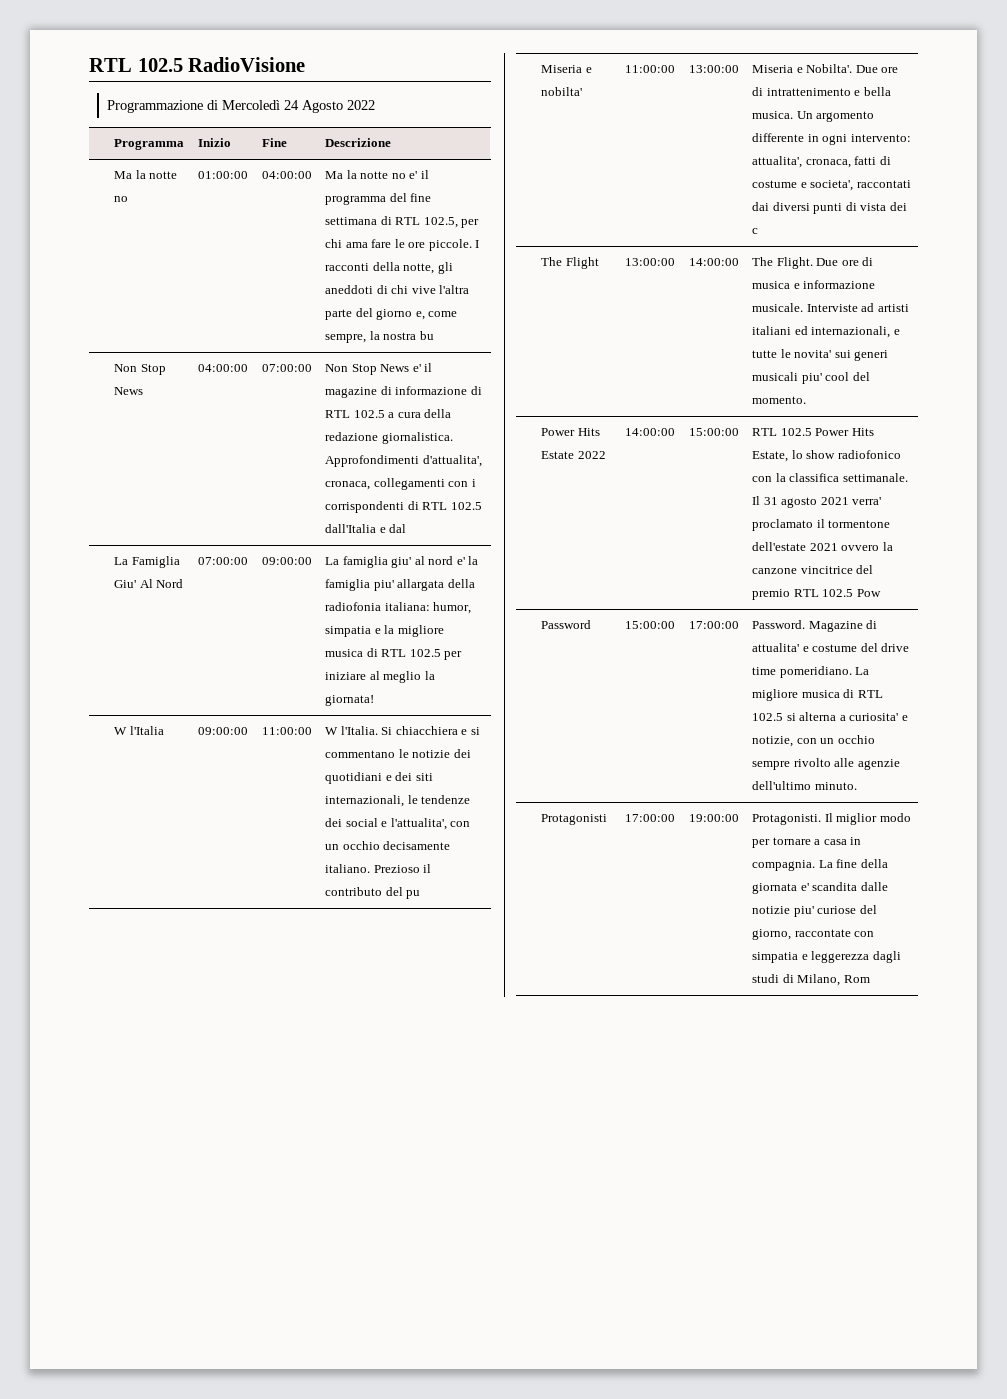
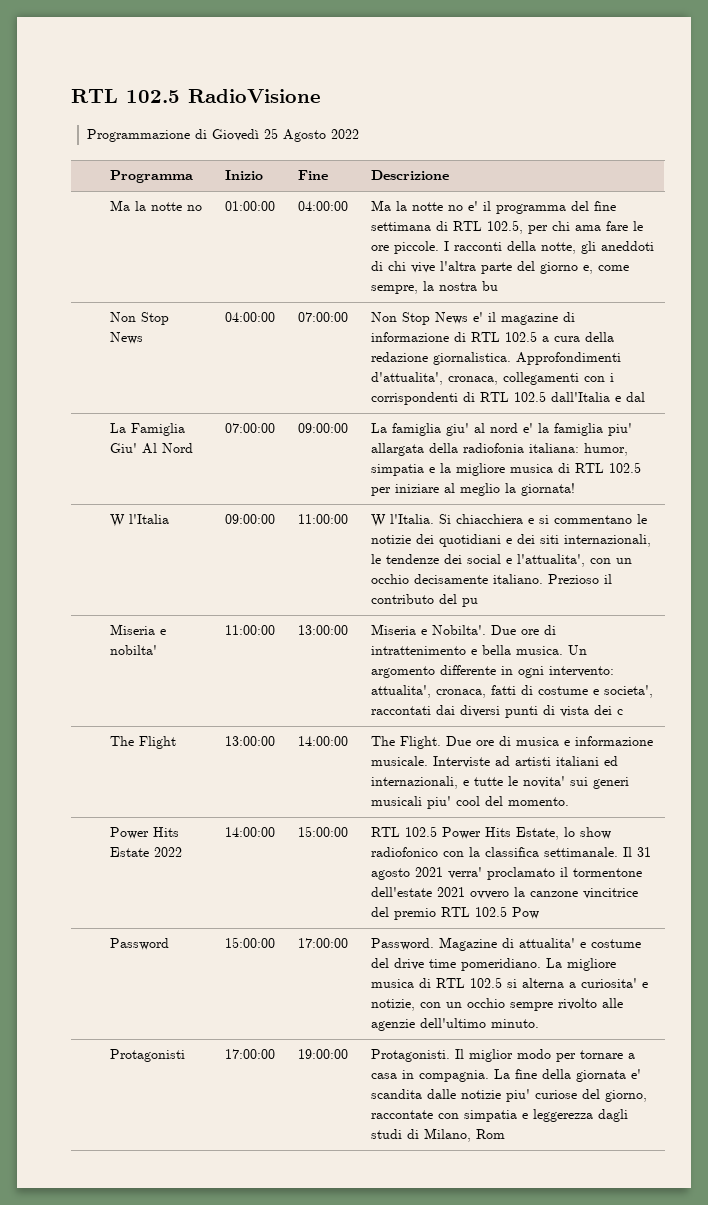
- Programmazione di Mercoledì 24 Agosto 2022
+ Programmazione di Giovedì 25 Agosto 2022

